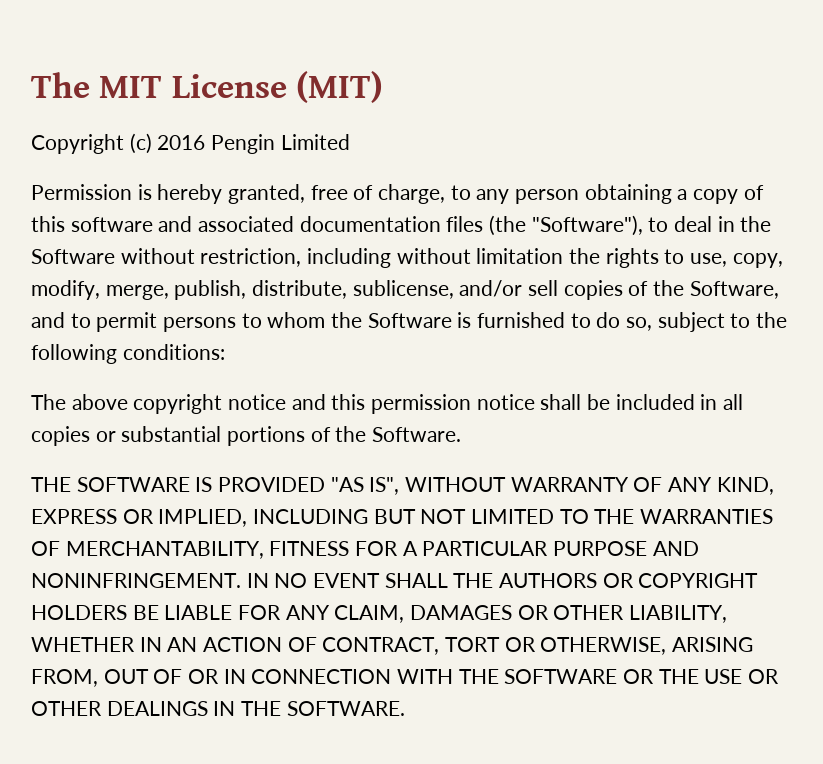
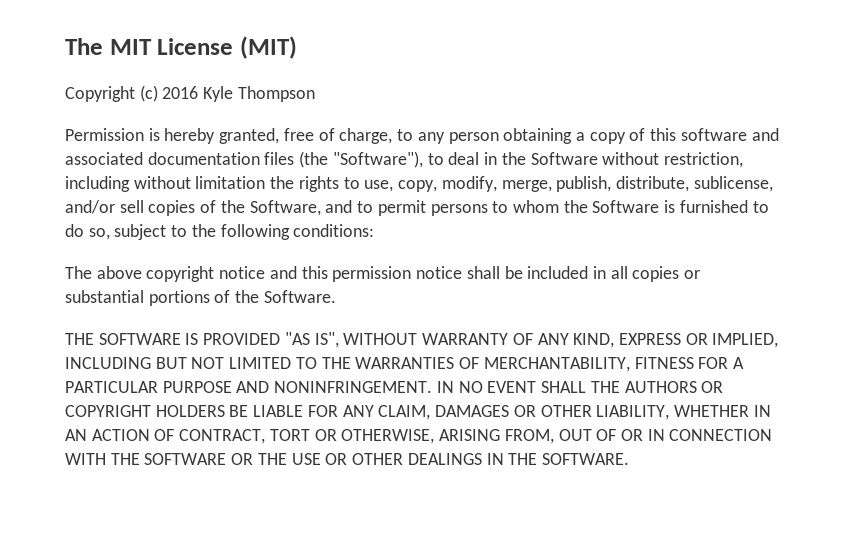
- Copyright (c) 2016 Pengin Limited
+ Copyright (c) 2016 Kyle Thompson

